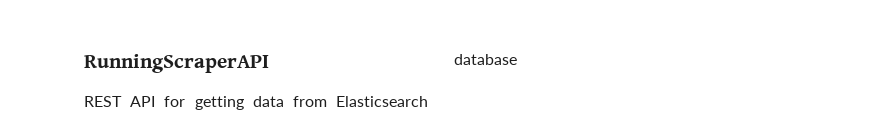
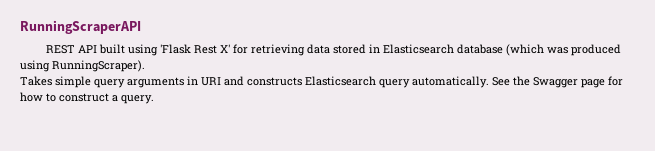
- REST API for getting data from Elasticsearch database
+ REST API built using 'Flask Rest X' for retrieving data stored in Elasticsearch database (which was produced using RunningScraper).
+ Takes simple query arguments in URI and constructs Elasticsearch query automatically. See the Swagger page for how to construct a query.

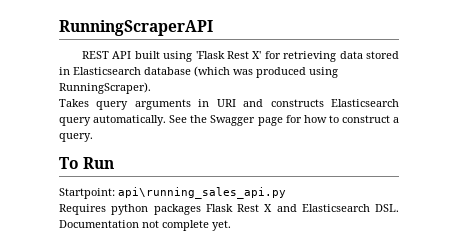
- Takes simple query arguments in URI and constructs Elasticsearch query automatically.
+ Takes query arguments in URI and constructs Elasticsearch query automatically.
+ To Run
+ Startpoint: api\running_sales_api.py
+ Requires python packages Flask Rest X and Elasticsearch DSL. Documentation not complete yet.

